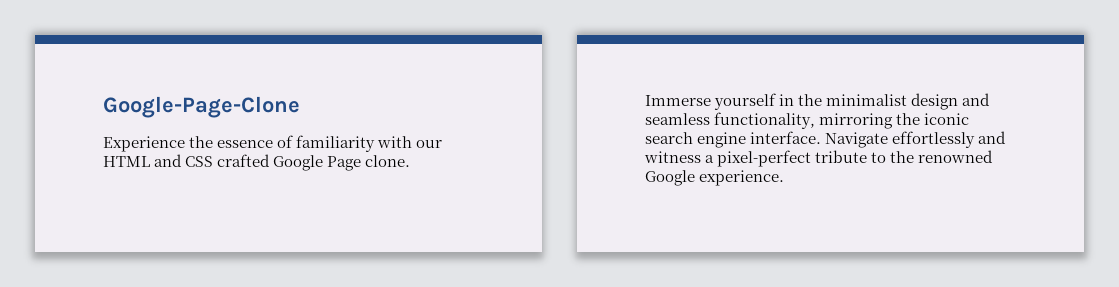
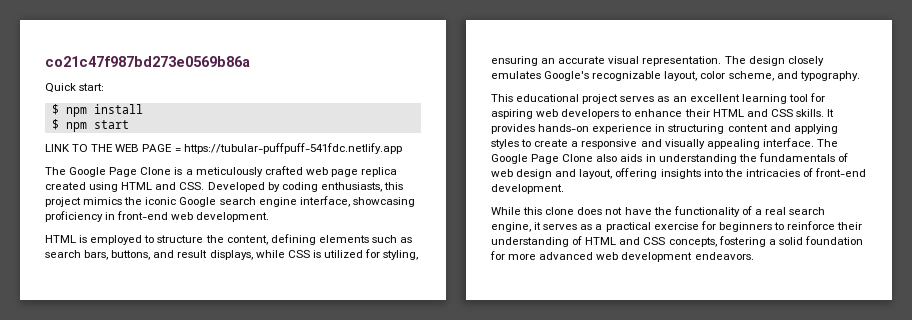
- Google-Page-Clone
- Experience the essence of familiarity with our HTML and CSS crafted Google Page clone. Immerse yourself in the minimalist design and seamless functionality, mirroring the iconic search engine interface. Navigate effortlessly and witness a pixel-perfect tribute to the renowned Google experience.
+ co21c47f987bd273e0569b86a
+ Quick start:
+ $ npm install
+ $ npm start
+ LINK TO THE WEB PAGE = https://tubular-puffpuff-541fdc.netlify.app
+ The Google Page Clone is a meticulously crafted web page replica created using HTML and CSS. Developed by coding enthusiasts, this project mimics the iconic Google search engine interface, showcasing proficiency in front-end web development.
+ HTML is employed to structure the content, defining elements such as search bars, buttons, and result displays, while CSS is utilized for styling, ensuring an accurate visual representation. The design closely emulates Google's recognizable layout, color scheme, and typography.
+ This educational project serves as an excellent learning tool for aspiring web developers to enhance their HTML and CSS skills. It provides hands-on experience in structuring content and applying styles to create a responsive and visually appealing interface. The Google Page Clone also aids in understanding the fundamentals of web design and layout, offering insights into the intricacies of front-end development.
+ While this clone does not have the functionality of a real search engine, it serves as a practical exercise for beginners to reinforce their understanding of HTML and CSS concepts, fostering a solid foundation for more advanced web development endeavors.

